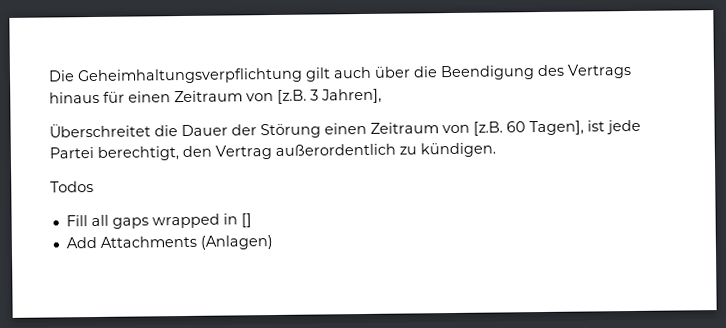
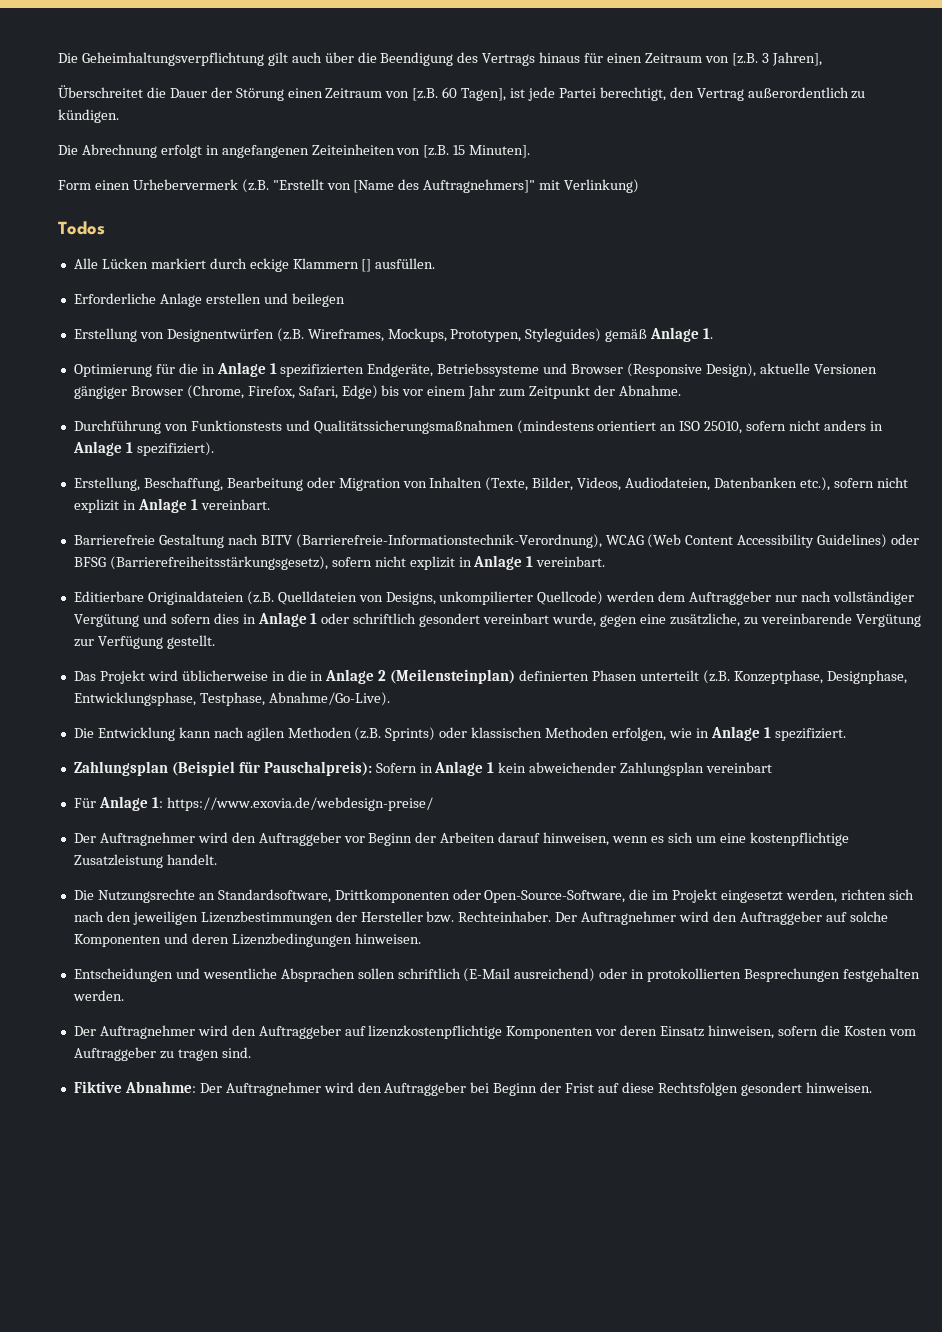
+ Die Abrechnung erfolgt in angefangenen Zeiteinheiten von [z.B. 15 Minuten].
+ Form einen Urhebervermerk (z.B. "Erstellt von [Name des Auftragnehmers]" mit Verlinkung)
  Todos
- Fill all gaps wrapped in []
- Add Attachments (Anlagen)
+ Alle Lücken markiert durch eckige Klammern [] ausfüllen.
+ Erforderliche Anlage erstellen und beilegen
+ Erstellung von Designentwürfen (z.B. Wireframes, Mockups, Prototypen, Styleguides) gemäß Anlage 1.
+ Optimierung für die in Anlage 1 spezifizierten Endgeräte, Betriebssysteme und Browser (Responsive Design), aktuelle Versionen gängiger Browser (Chrome, Firefox, Safari, Edge) bis vor einem Jahr zum Zeitpunkt der Abnahme.
+ Durchführung von Funktionstests und Qualitätssicherungsmaßnahmen (mindestens orientiert an ISO 25010, sofern nicht anders in Anlage 1 spezifiziert).
+ Erstellung, Beschaffung, Bearbeitung oder Migration von Inhalten (Texte, Bilder, Videos, Audiodateien, Datenbanken etc.), sofern nicht explizit in Anlage 1 vereinbart.
+ Barrierefreie Gestaltung nach BITV (Barrierefreie-Informationstechnik-Verordnung), WCAG (Web Content Accessibility Guidelines) oder BFSG (Barrierefreiheitsstärkungsgesetz), sofern nicht explizit in Anlage 1 vereinbart.
+ Editierbare Originaldateien (z.B. Quelldateien von Designs, unkompilierter Quellcode) werden dem Auftraggeber nur nach vollständiger Vergütung und sofern dies in Anlage 1 oder schriftlich gesondert vereinbart wurde, gegen eine zusätzliche, zu vereinbarende Vergütung zur Verfügung gestellt.
+ Das Projekt wird üblicherweise in die in Anlage 2 (Meilensteinplan) definierten Phasen unterteilt (z.B. Konzeptphase, Designphase, Entwicklungsphase, Testphase, Abnahme/Go-Live).
+ Die Entwicklung kann nach agilen Methoden (z.B. Sprints) oder klassischen Methoden erfolgen, wie in Anlage 1 spezifiziert.
+ Zahlungsplan (Beispiel für Pauschalpreis): Sofern in Anlage 1 kein abweichender Zahlungsplan vereinbart
+ Für Anlage 1: https://www.exovia.de/webdesign-preise/
+ Der Auftragnehmer wird den Auftraggeber vor Beginn der Arbeiten darauf hinweisen, wenn es sich um eine kostenpflichtige Zusatzleistung handelt.
+ Die Nutzungsrechte an Standardsoftware, Drittkomponenten oder Open-Source-Software, die im Projekt eingesetzt werden, richten sich nach den jeweiligen Lizenzbestimmungen der Hersteller bzw. Rechteinhaber. Der Auftragnehmer wird den Auftraggeber auf solche Komponenten und deren Lizenzbedingungen hinweisen.
+ Entscheidungen und wesentliche Absprachen sollen schriftlich (E-Mail ausreichend) oder in protokollierten Besprechungen festgehalten werden.
+ Der Auftragnehmer wird den Auftraggeber auf lizenzkostenpflichtige Komponenten vor deren Einsatz hinweisen, sofern die Kosten vom Auftraggeber zu tragen sind.
+ Fiktive Abnahme: Der Auftragnehmer wird den Auftraggeber bei Beginn der Frist auf diese Rechtsfolgen gesondert hinweisen.

